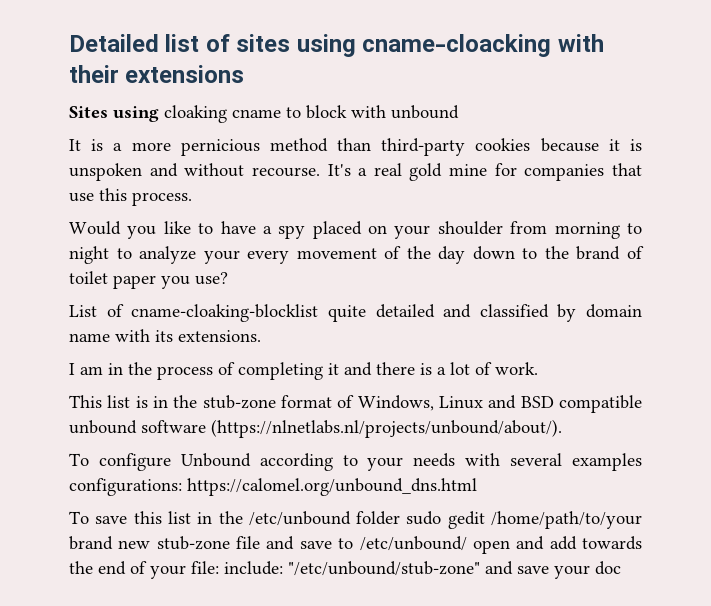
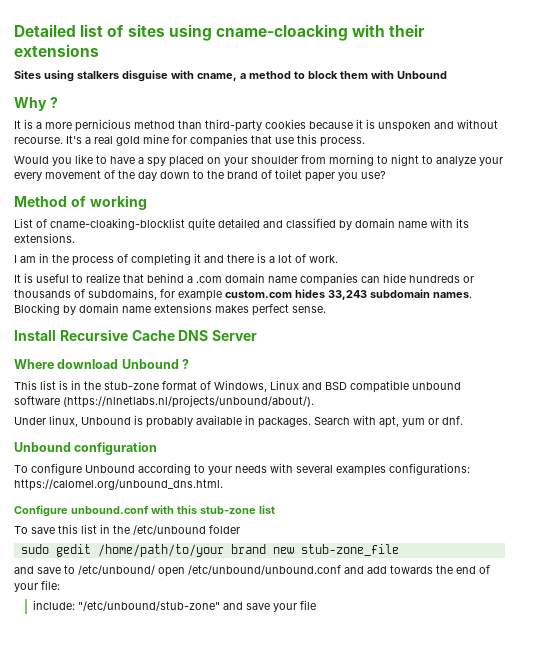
- Sites using cloaking cname to block with unbound
+ Sites using stalkers disguise with cname, a method to block them with Unbound
+ Why ?
+ Method of working
+ It is useful to realize that behind a .com domain name companies can hide hundreds or thousands of subdomains, for example custom.com hides 33,243 subdomain names. Blocking by domain name extensions makes perfect sense.
+ Install Recursive Cache DNS Server
+ Where download Unbound ?
+ Under linux, Unbound is probably available in packages. Search with apt, yum or dnf.
+ Unbound configuration
- To configure Unbound according to your needs with several examples configurations: https://calomel.org/unbound_dns.html
+ To configure Unbound according to your needs with several examples configurations: https://calomel.org/unbound_dns.html.
+ Configure unbound.conf with this stub-zone list
- To save this list in the /etc/unbound folder sudo gedit /home/path/to/your brand new stub-zone file and save to /etc/unbound/ open and add towards the end of your file: include: "/etc/unbound/stub-zone" and save your doc
+ To save this list in the /etc/unbound folder
+ sudo gedit /home/path/to/your brand new stub-zone_file
+ and save to /etc/unbound/ open /etc/unbound/unbound.conf and add towards the end of your file:
+ include: "/etc/unbound/stub-zone" and save your file

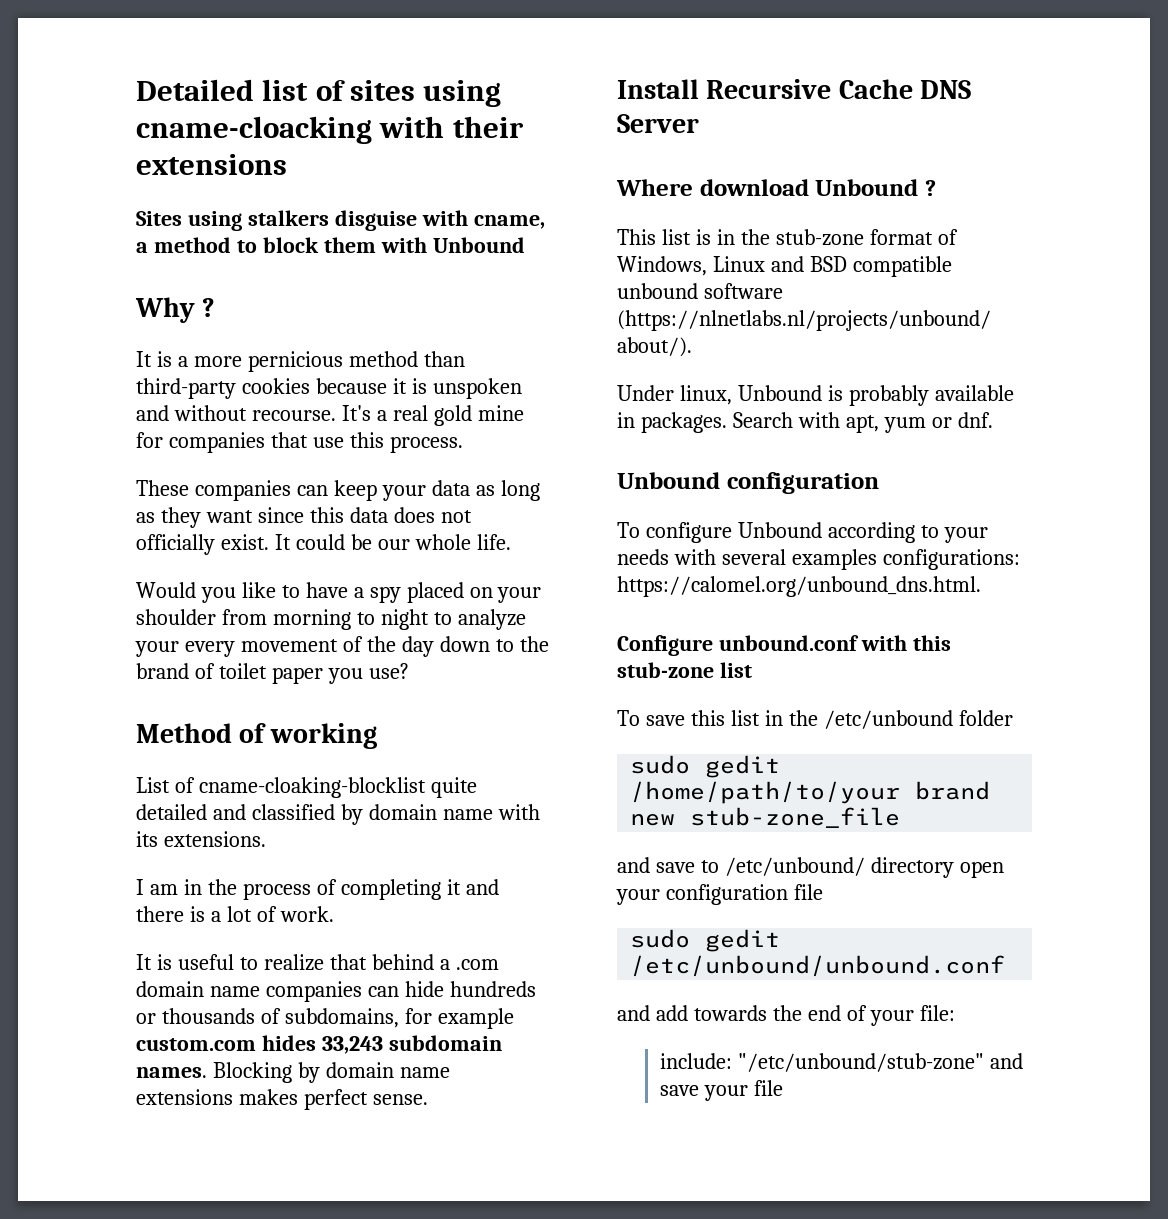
+ These companies can keep your data as long as they want since this data does not officially exist. It could be our whole life.
- and save to /etc/unbound/ open /etc/unbound/unbound.conf and add towards the end of your file:
+ and save to /etc/unbound/ directory open your configuration file
+ sudo gedit /etc/unbound/unbound.conf
+ and add towards the end of your file:

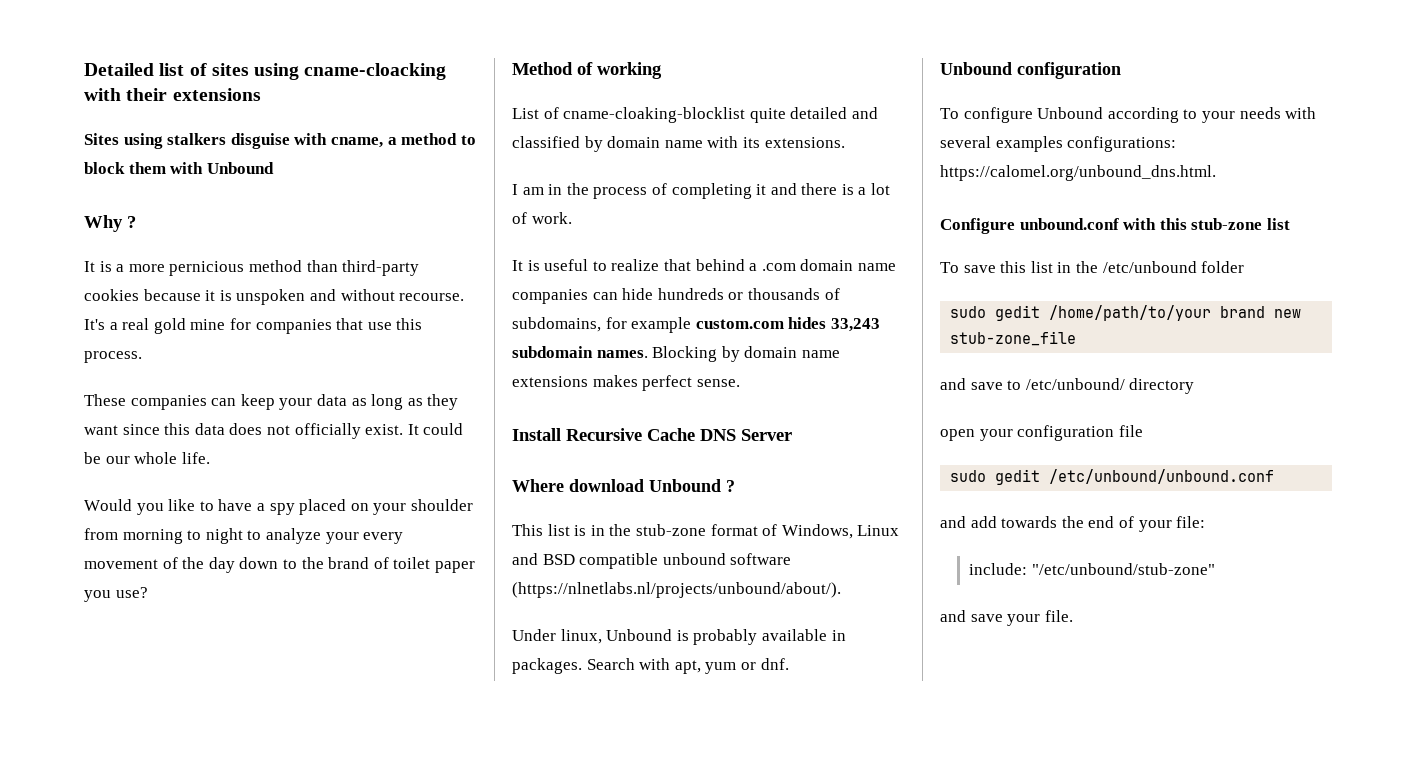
- and save to /etc/unbound/ directory open your configuration file
+ and save to /etc/unbound/ directory
+ open your configuration file
- include: "/etc/unbound/stub-zone" and save your file
+ include: "/etc/unbound/stub-zone"
+ and save your file.

